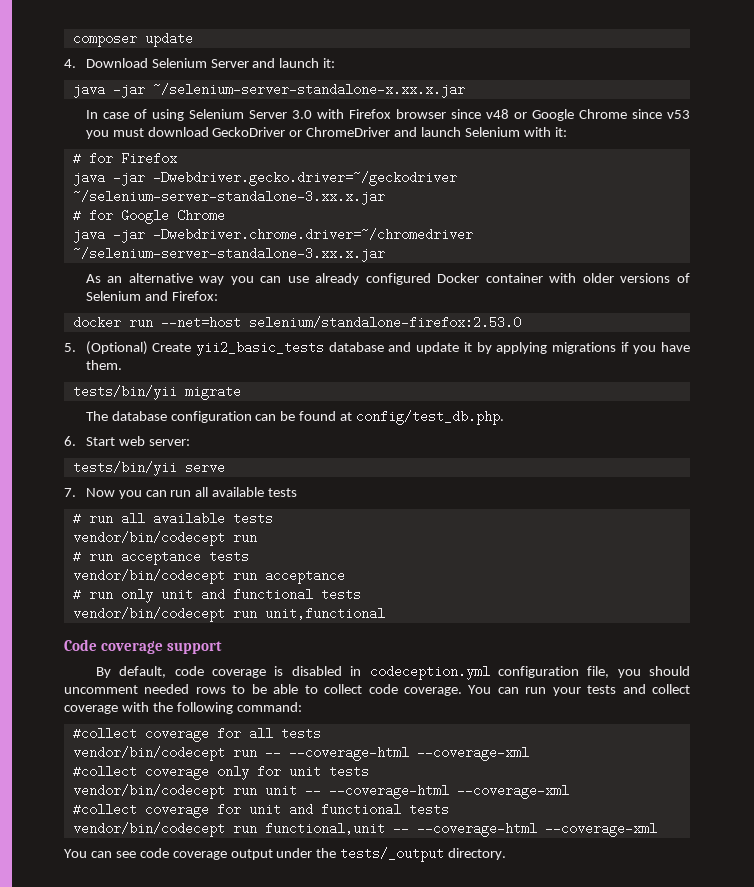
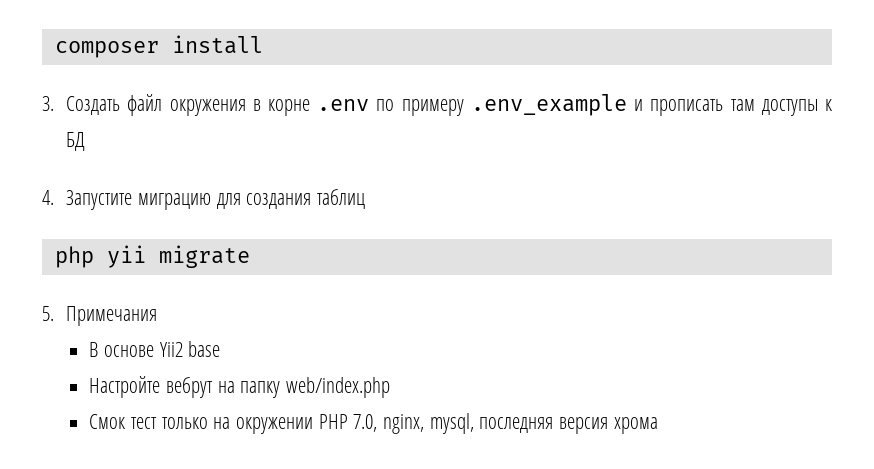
- composer update
- 4. Download Selenium Server and launch it:
- java -jar ~/selenium-server-standalone-x.xx.x.jar
- In case of using Selenium Server 3.0 with Firefox browser since v48 or Google Chrome since v53 you must download GeckoDriver or ChromeDriver and launch Selenium with it:
- # for Firefox
- java -jar -Dwebdriver.gecko.driver=~/geckodriver ~/selenium-server-standalone-3.xx.x.jar
- # for Google Chrome
- java -jar -Dwebdriver.chrome.driver=~/chromedriver ~/selenium-server-standalone-3.xx.x.jar
- As an alternative way you can use already configured Docker container with older versions of Selenium and Firefox:
- docker run --net=host selenium/standalone-firefox:2.53.0
- 5. (Optional) Create yii2_basic_tests database and update it by applying migrations if you have them.
- tests/bin/yii migrate
- The database configuration can be found at config/test_db.php.
- 6. Start web server:
- tests/bin/yii serve
- 7. Now you can run all available tests
- # run all available tests
- vendor/bin/codecept run
- # run acceptance tests
- vendor/bin/codecept run acceptance
- # run only unit and functional tests
- vendor/bin/codecept run unit,functional
- Code coverage support
- By default, code coverage is disabled in codeception.yml configuration file, you should uncomment needed rows to be able to collect code coverage. You can run your tests and collect coverage with the following command:
- #collect coverage for all tests
- vendor/bin/codecept run -- --coverage-html --coverage-xml
- #collect coverage only for unit tests
- vendor/bin/codecept run unit -- --coverage-html --coverage-xml
- #collect coverage for unit and functional tests
- vendor/bin/codecept run functional,unit -- --coverage-html --coverage-xml
- You can see code coverage output under the tests/_output directory.
+ composer install
+ 3. Создать файл окружения в корне .env по примеру .env_example и прописать там доступы к БД
+ 4. Запустите миграцию для создания таблиц
+ php yii migrate
+ 5. Примечания
+ В основе Yii2 base
+ Настройте вебрут на папку web/index.php
+ Cмок тест только на окружении PHP 7.0, nginx, mysql, последняя версия хрома

